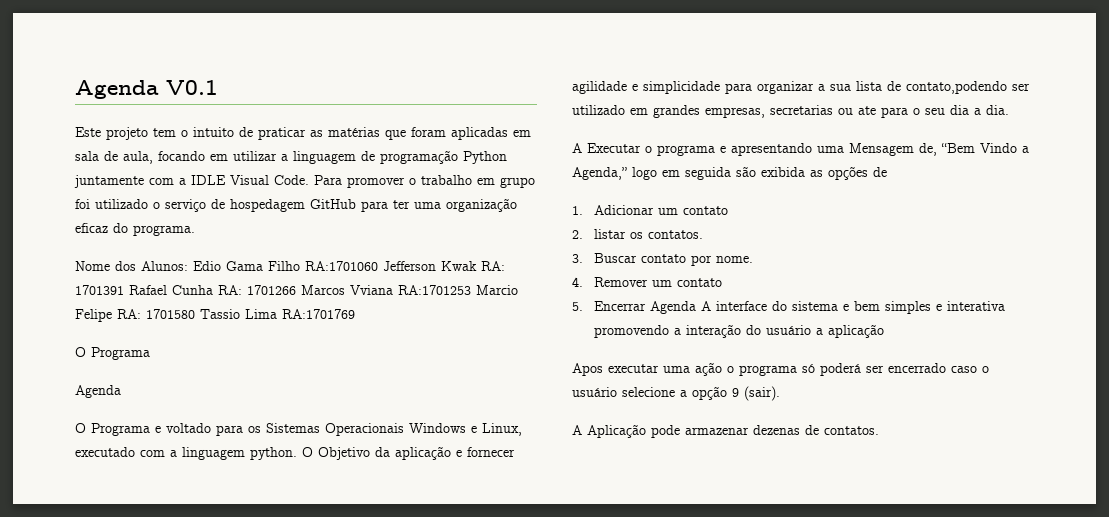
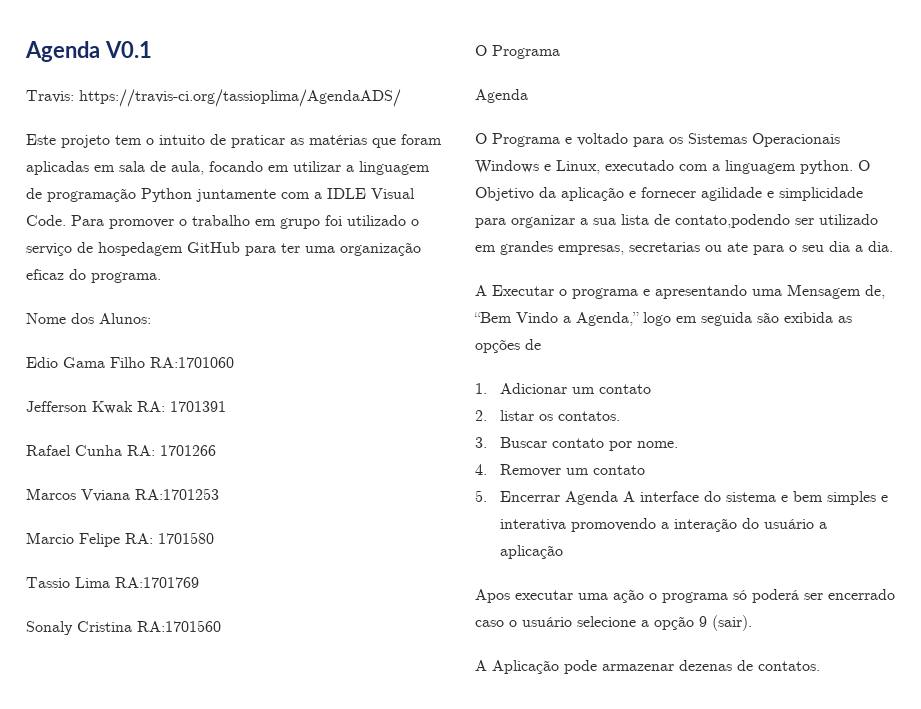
+ Travis: https://travis-ci.org/tassioplima/AgendaADS/
- Nome dos Alunos: Edio Gama Filho RA:1701060 Jefferson Kwak RA: 1701391 Rafael Cunha RA: 1701266 Marcos Vviana RA:1701253 Marcio Felipe RA: 1701580 Tassio Lima RA:1701769
+ Nome dos Alunos:
+ Edio Gama Filho RA:1701060
+ Jefferson Kwak RA: 1701391
+ Rafael Cunha RA: 1701266
+ Marcos Vviana RA:1701253
+ Marcio Felipe RA: 1701580
+ Tassio Lima RA:1701769
+ Sonaly Cristina RA:1701560

